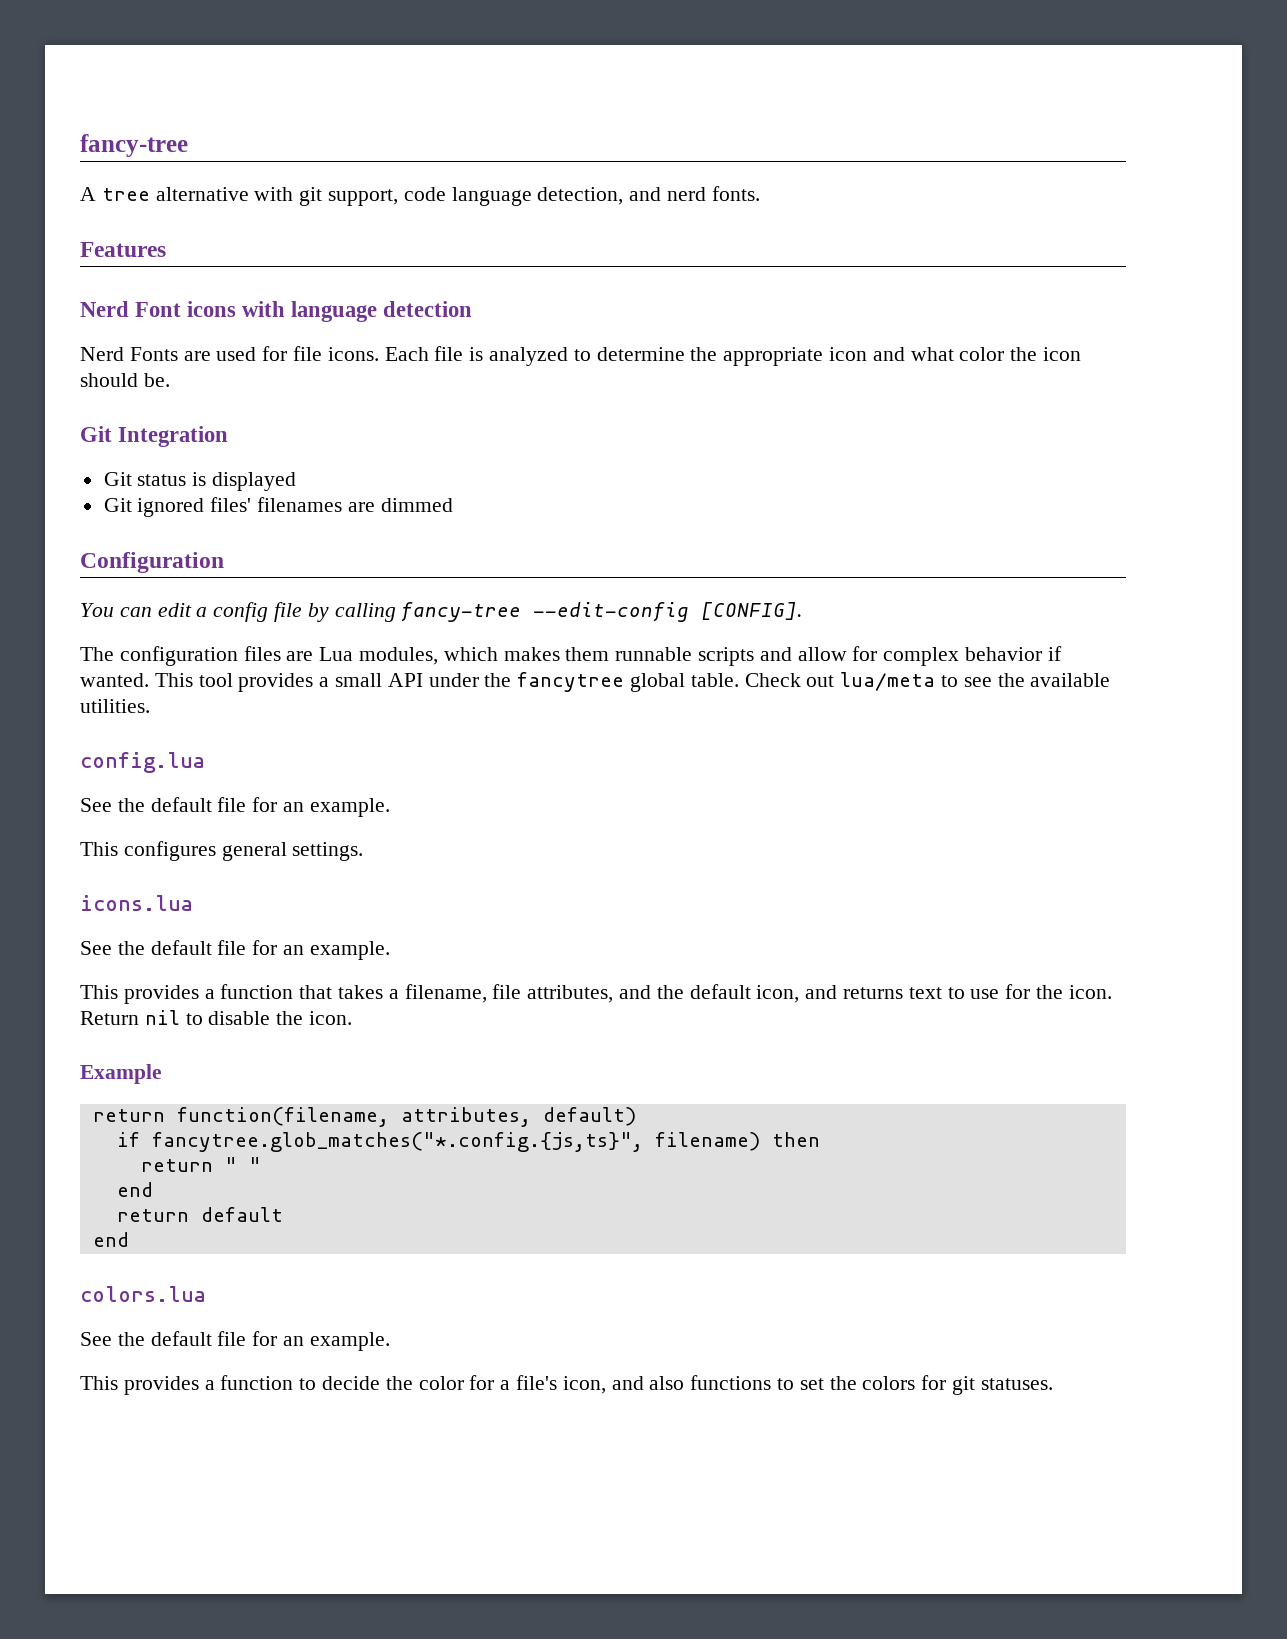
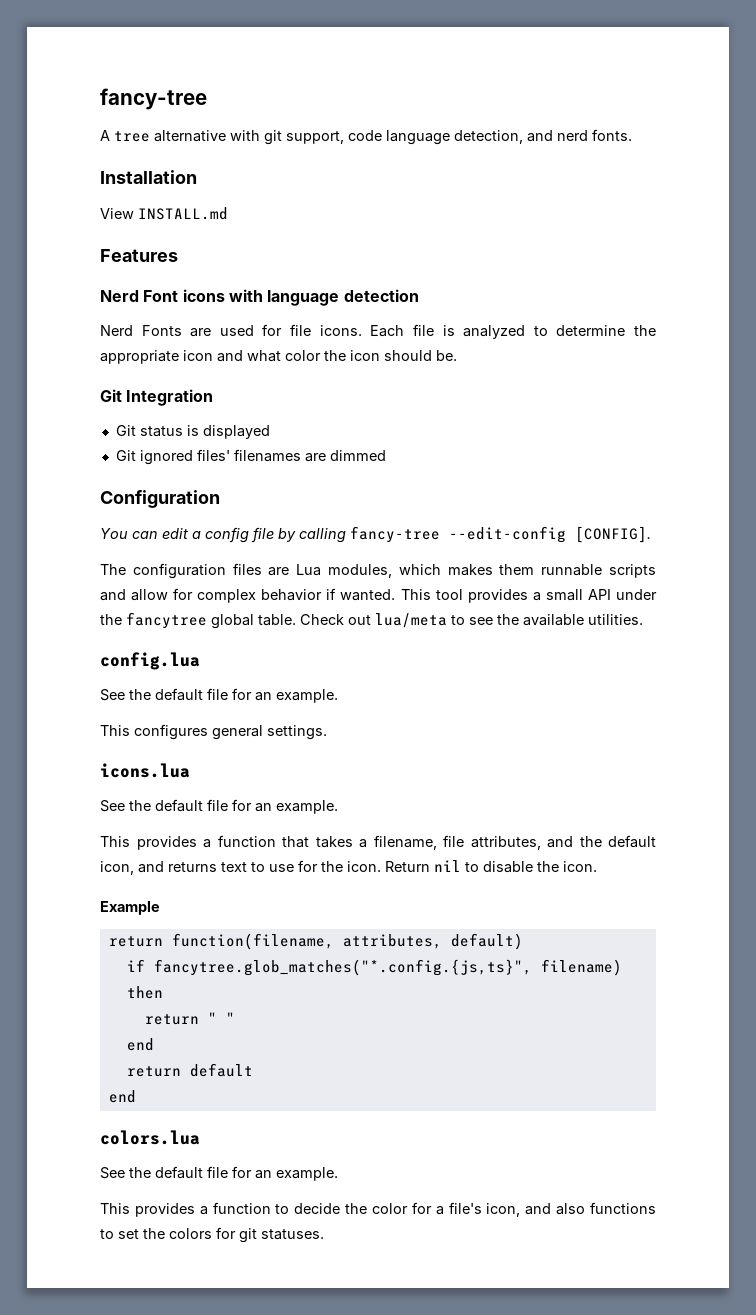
+ Installation
+ View INSTALL.md

